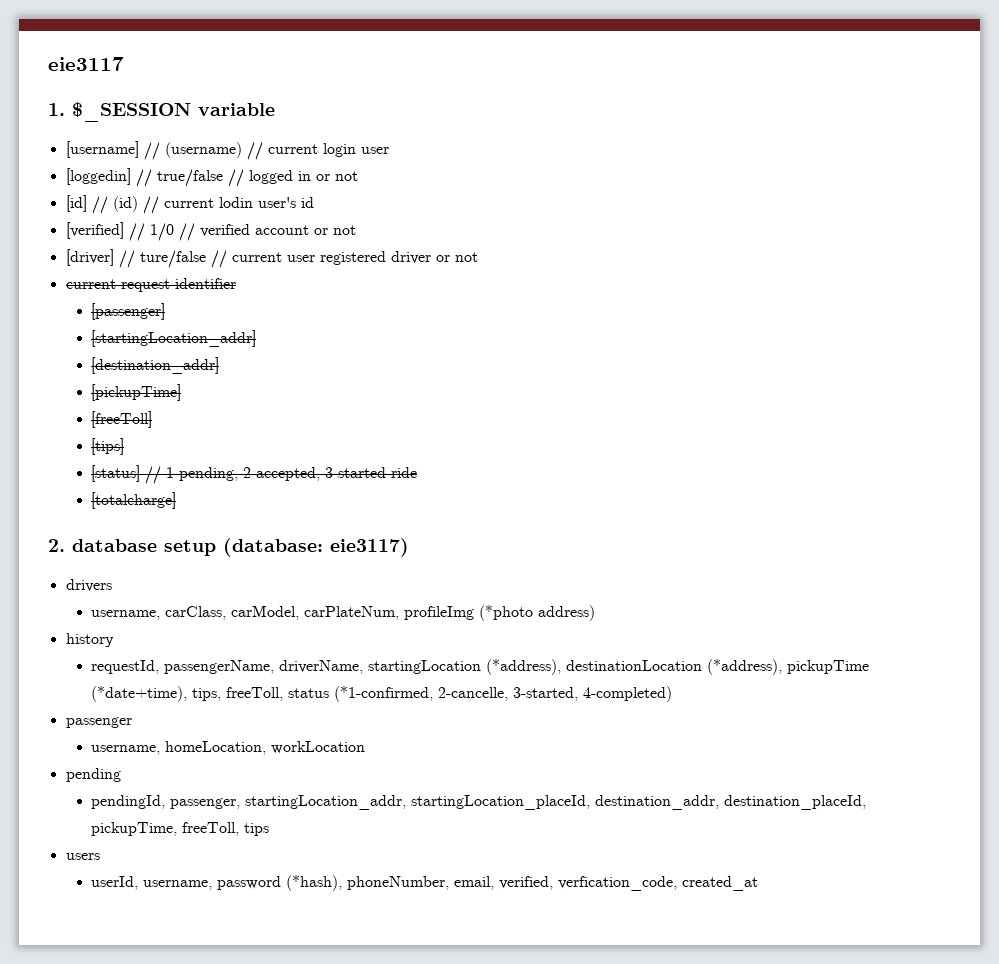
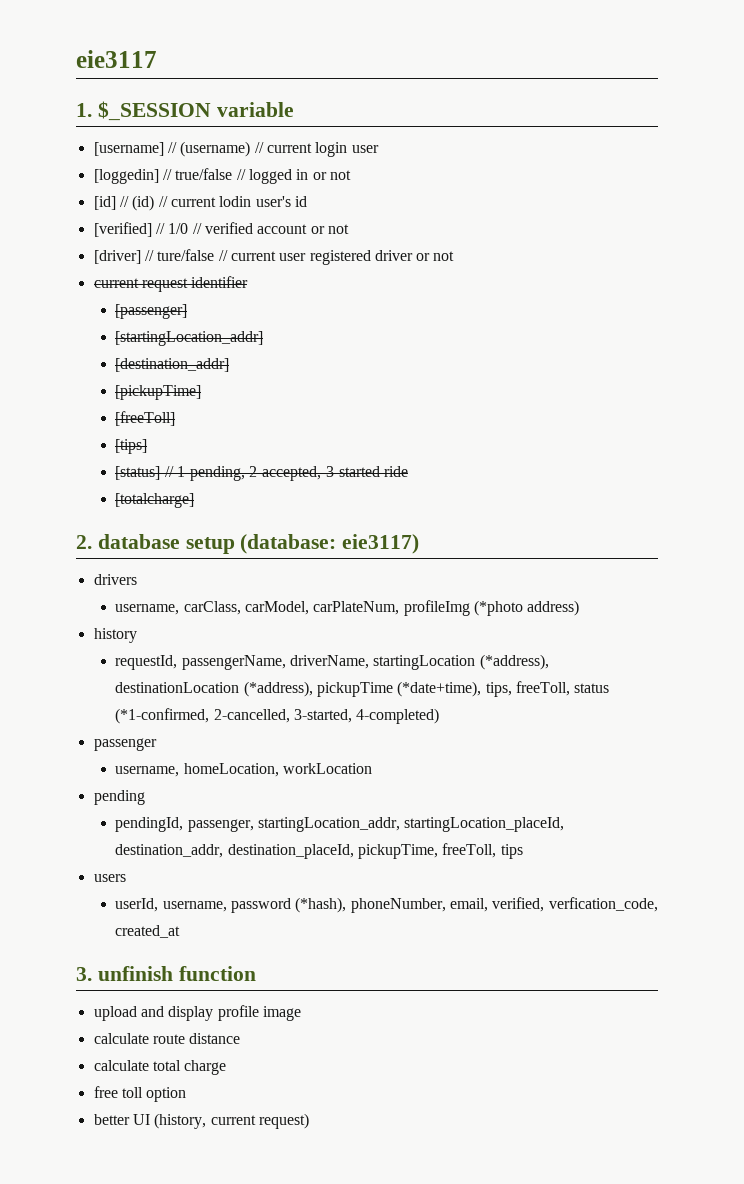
- requestId, passengerName, driverName, startingLocation (*address), destinationLocation (*address), pickupTime (*date+time), tips, freeToll, status (*1-confirmed, 2-cancelle, 3-started, 4-completed)
+ requestId, passengerName, driverName, startingLocation (*address), destinationLocation (*address), pickupTime (*date+time), tips, freeToll, status (*1-confirmed, 2-cancelled, 3-started, 4-completed)
+ 3. unfinish function
+ upload and display profile image
+ calculate route distance
+ calculate total charge
+ free toll option
+ better UI (history, current request)

